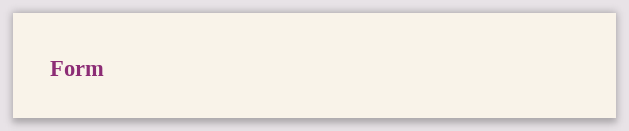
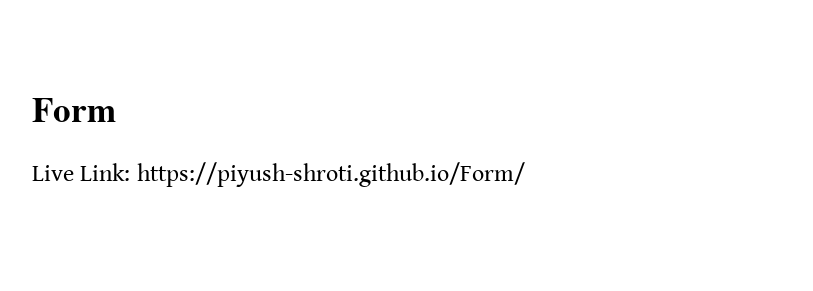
+ Live Link: https://piyush-shroti.github.io/Form/

